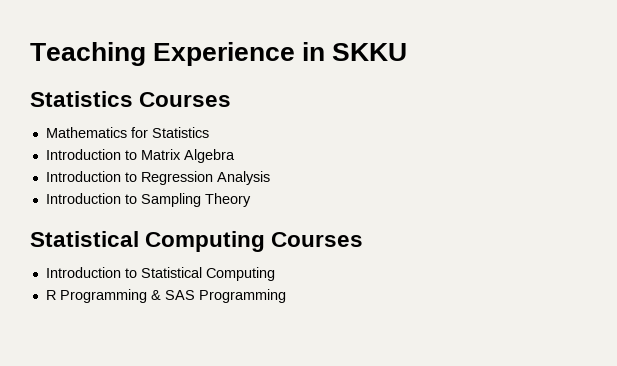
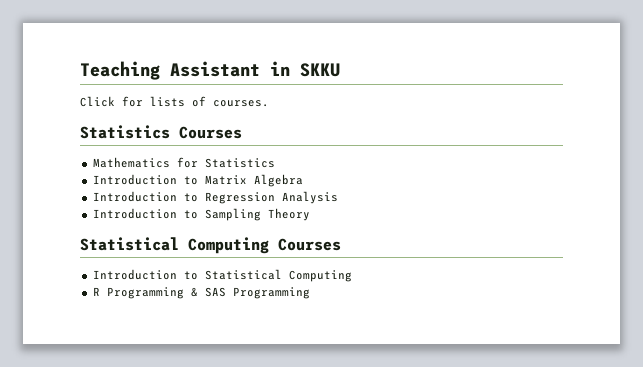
- Teaching Experience in SKKU
+ Teaching Assistant in SKKU
+ Click for lists of courses.

